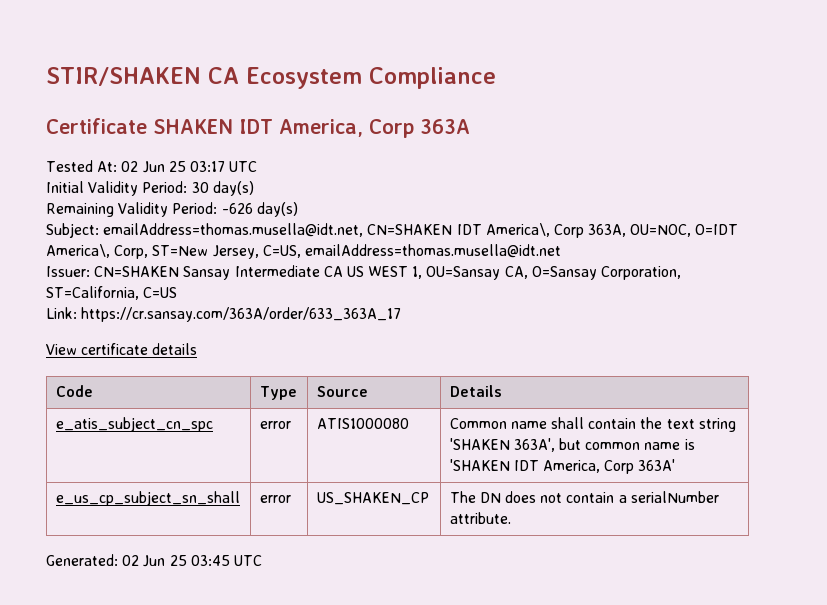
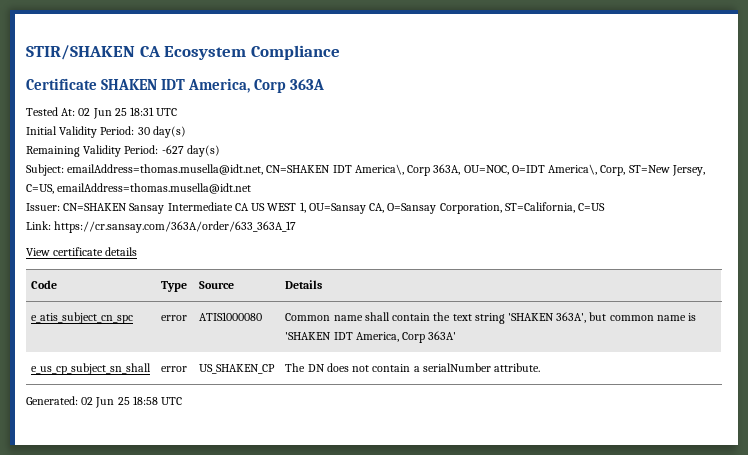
- Tested At: 02 Jun 25 03:17 UTC
+ Tested At: 02 Jun 25 18:31 UTC
- Remaining Validity Period: -626 day(s)
+ Remaining Validity Period: -627 day(s)
- Generated: 02 Jun 25 03:45 UTC
+ Generated: 02 Jun 25 18:58 UTC

